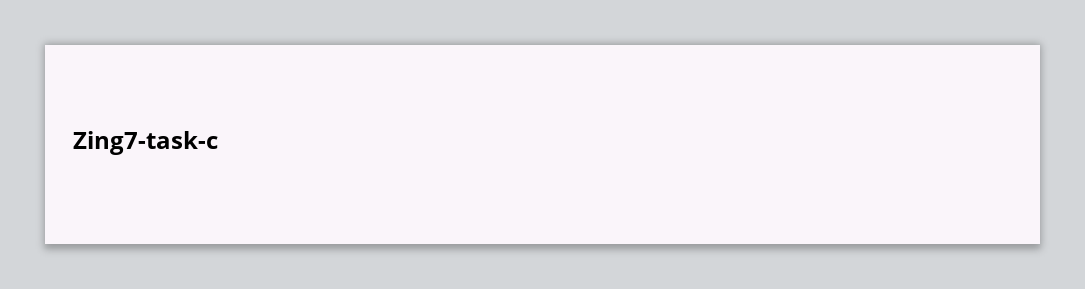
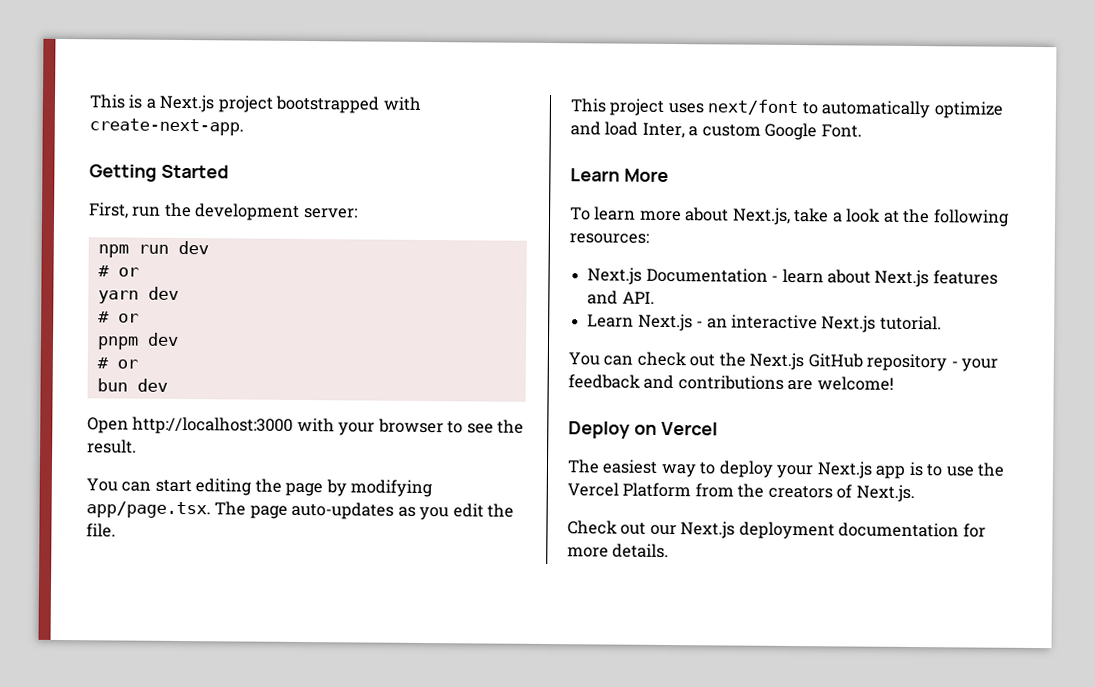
- Zing7-task-c
+ This is a Next.js project bootstrapped with create-next-app.
+ Getting Started
+ First, run the development server:
+ npm run dev
+ # or
+ yarn dev
+ # or
+ pnpm dev
+ # or
+ bun dev
+ Open http://localhost:3000 with your browser to see the result.
+ You can start editing the page by modifying app/page.tsx. The page auto-updates as you edit the file.
+ This project uses next/font to automatically optimize and load Inter, a custom Google Font.
+ Learn More
+ To learn more about Next.js, take a look at the following resources:
+ Next.js Documentation - learn about Next.js features and API.
+ Learn Next.js - an interactive Next.js tutorial.
+ You can check out the Next.js GitHub repository - your feedback and contributions are welcome!
+ Deploy on Vercel
+ The easiest way to deploy your Next.js app is to use the Vercel Platform from the creators of Next.js.
+ Check out our Next.js deployment documentation for more details.

